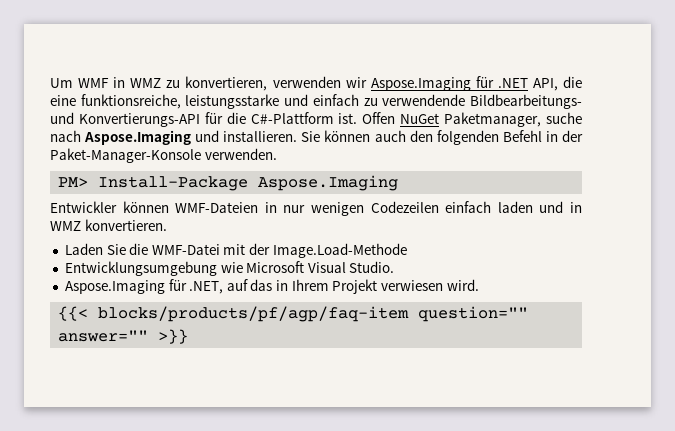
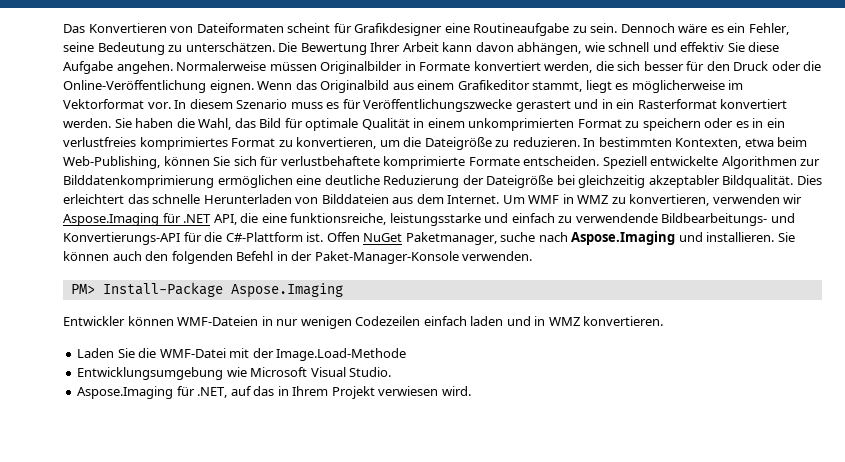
+ Das Konvertieren von Dateiformaten scheint für Grafikdesigner eine Routineaufgabe zu sein. Dennoch wäre es ein Fehler, seine Bedeutung zu unterschätzen. Die Bewertung Ihrer Arbeit kann davon abhängen, wie schnell und effektiv Sie diese Aufgabe angehen. Normalerweise müssen Originalbilder in Formate konvertiert werden, die sich besser für den Druck oder die Online-Veröffentlichung eignen. Wenn das Originalbild aus einem Grafikeditor stammt, liegt es möglicherweise im Vektorformat vor. In diesem Szenario muss es für Veröffentlichungszwecke gerastert und in ein Rasterformat konvertiert werden. Sie haben die Wahl, das Bild für optimale Qualität in einem unkomprimierten Format zu speichern oder es in ein verlustfreies komprimiertes Format zu konvertieren, um die Dateigröße zu reduzieren. In bestimmten Kontexten, etwa beim Web-Publishing, können Sie sich für verlustbehaftete komprimierte Formate entscheiden. Speziell entwickelte Algorithmen zur Bilddatenkomprimierung ermöglichen eine deutliche Reduzierung der Dateigröße bei gleichzeitig akzeptabler Bildqualität. Dies erleichtert das schnelle Herunterladen von Bilddateien aus dem Internet.
- {{< blocks/products/pf/agp/faq-item question="" answer="" >}}

